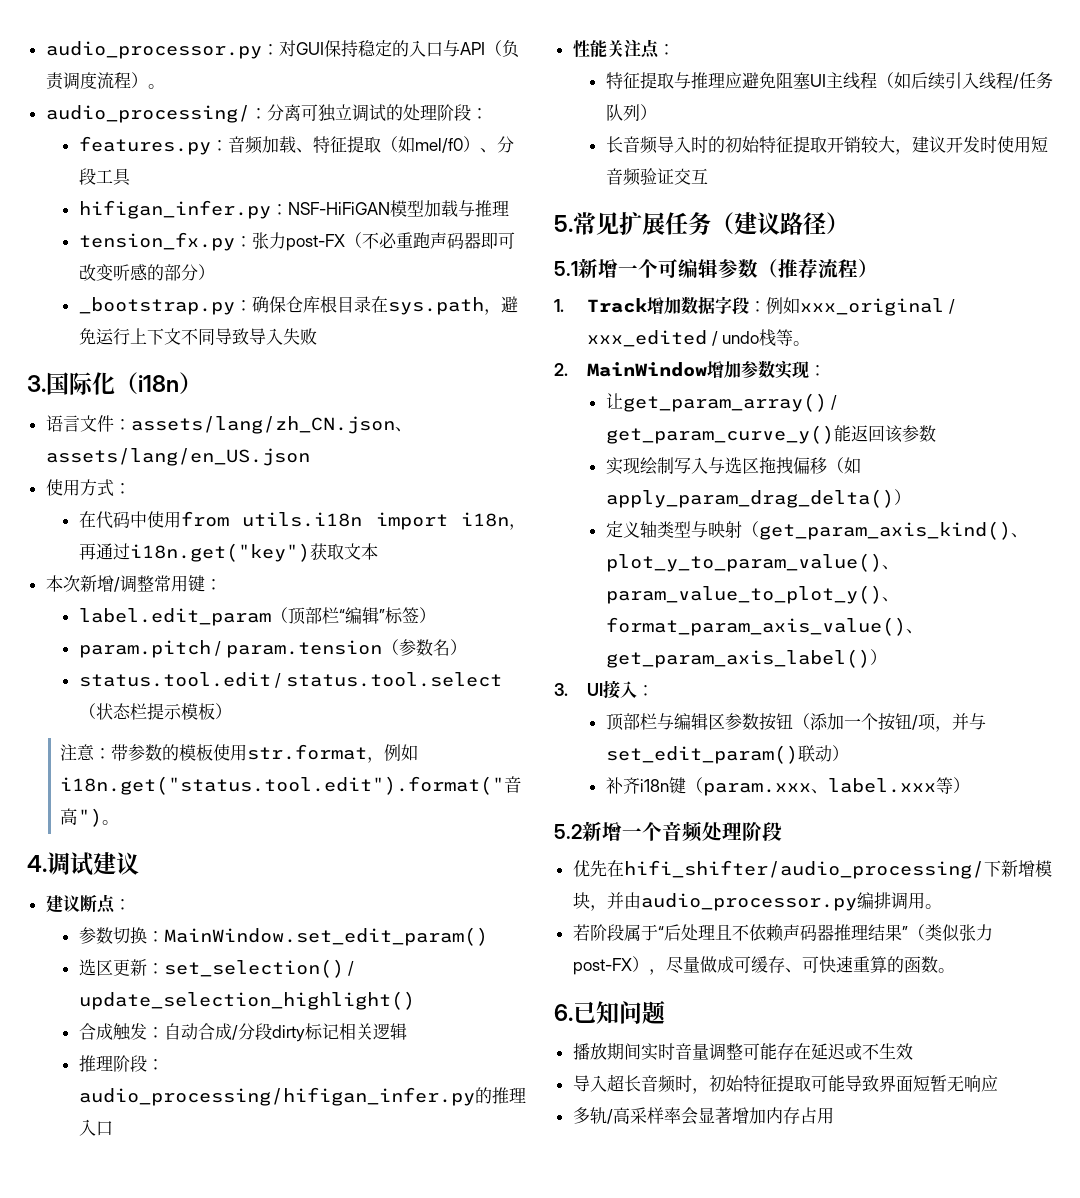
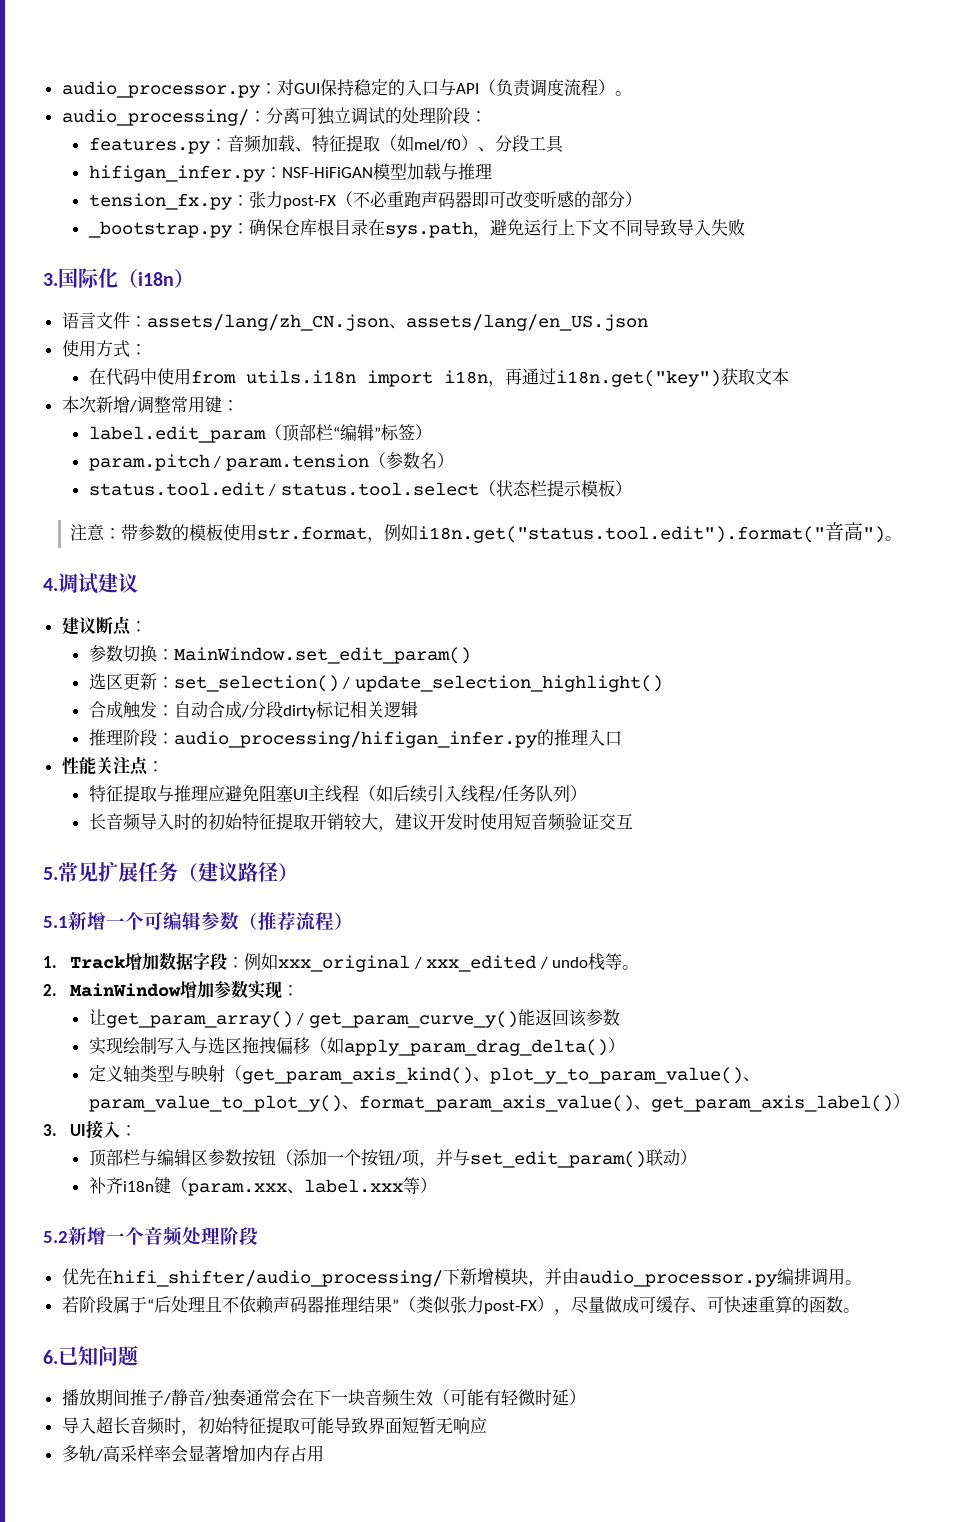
- 播放期间实时音量调整可能存在延迟或不生效
+ 播放期间推子/静音/独奏通常会在下一块音频生效（可能有轻微时延）

